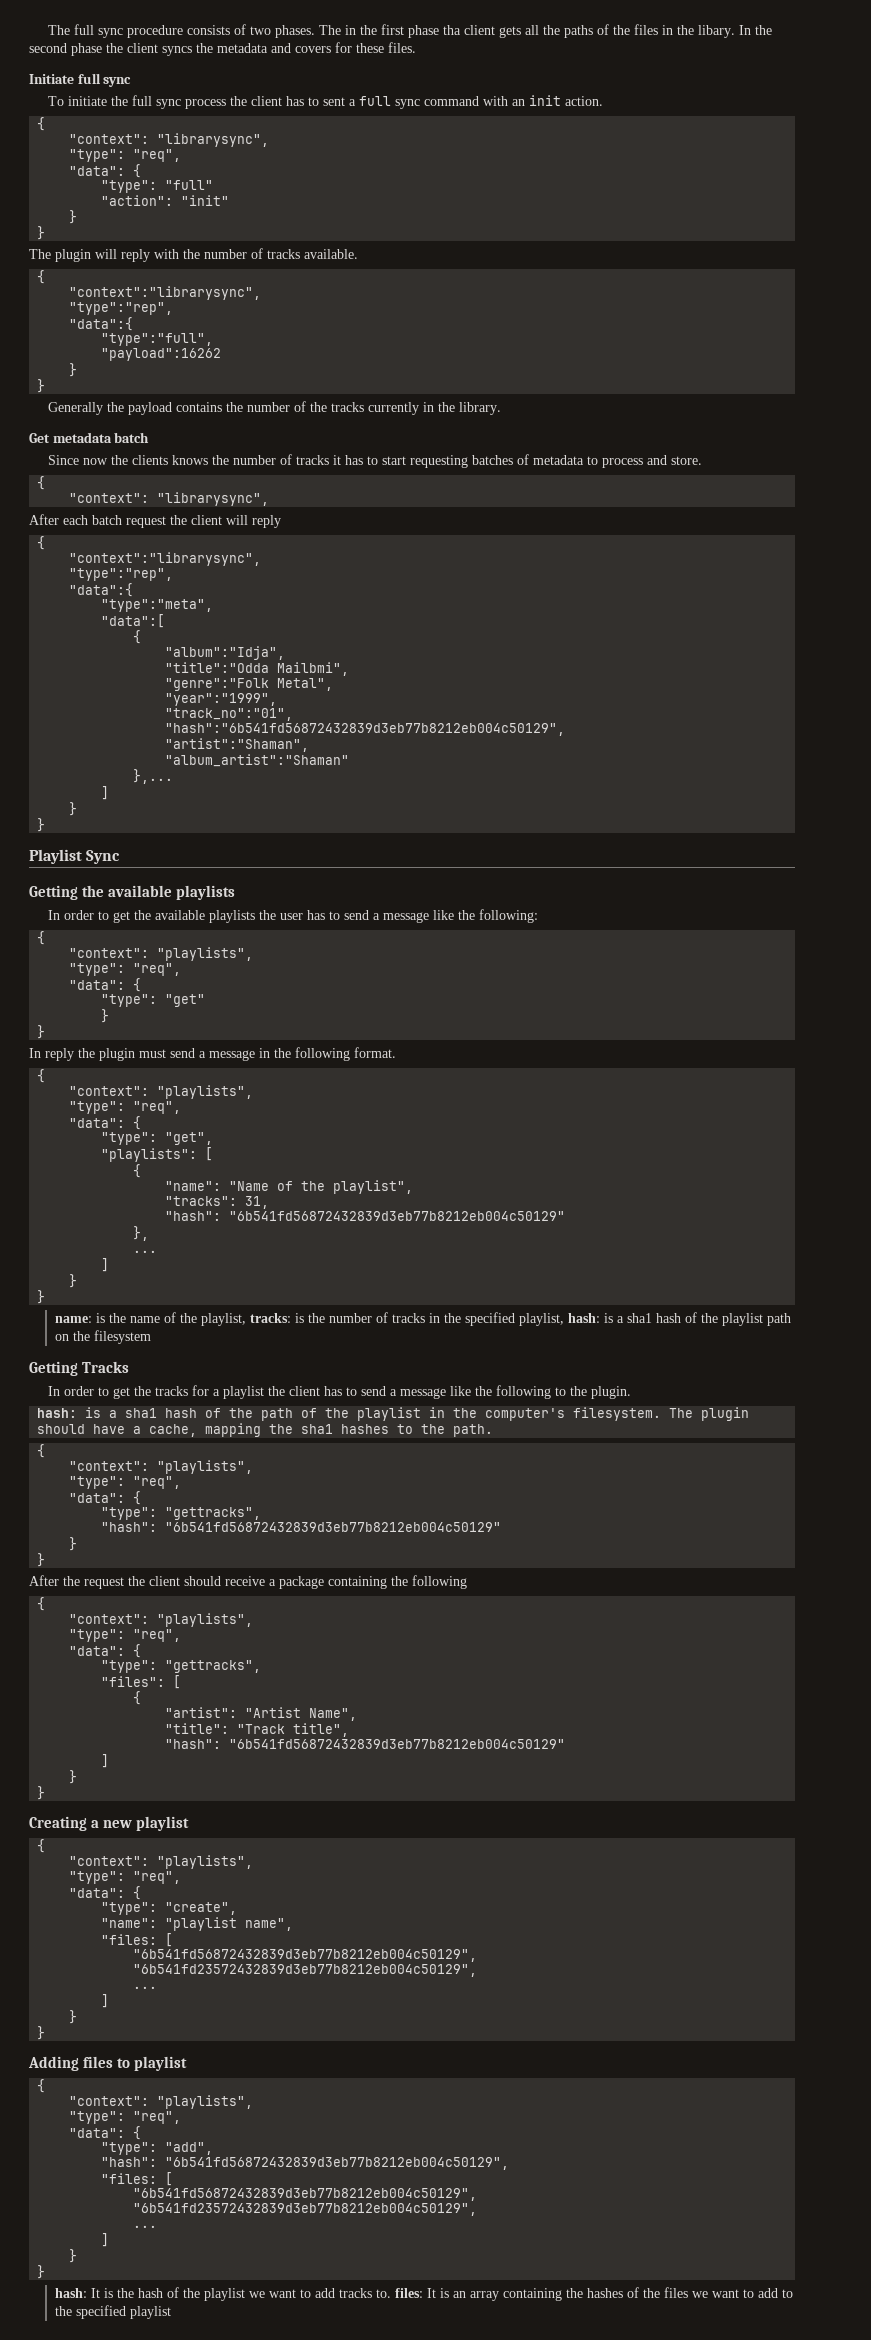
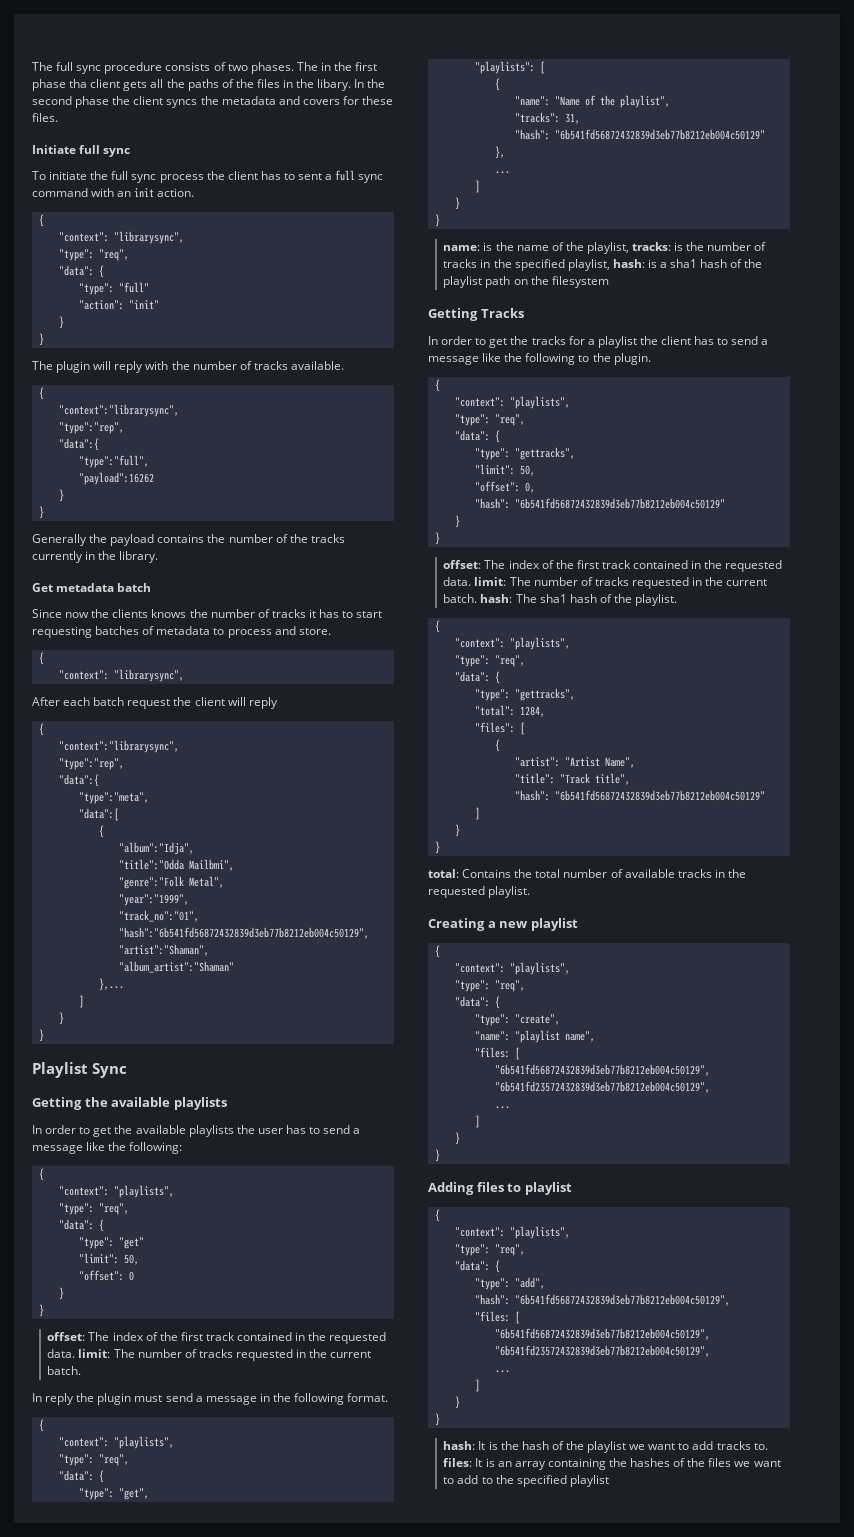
  "type": "get"
+ "limit": 50,
+ "offset": 0
  }
  }
+ offset: The index of the first track contained in the requested data. limit: The number of tracks requested in the current batch.
  In order to get the tracks for a playlist the client has to send a message like the following to the plugin.
- hash: is a sha1 hash of the path of the playlist in the computer's filesystem. The plugin should have a cache, mapping the sha1 hashes to the path.
  {
  "context": "playlists",
  "type": "req",
  "data": {
  "type": "gettracks",
+ "limit": 50,
+ "offset": 0,
  "hash": "6b541fd56872432839d3eb77b8212eb004c50129"
  }
  }
- After the request the client should receive a package containing the following
+ offset: The index of the first track contained in the requested data. limit: The number of tracks requested in the current batch. hash: The sha1 hash of the playlist.
  {
  "context": "playlists",
  "type": "req",
  "data": {
  "type": "gettracks",
+ "total": 1284,
+ total: Contains the total number of available tracks in the requested playlist.

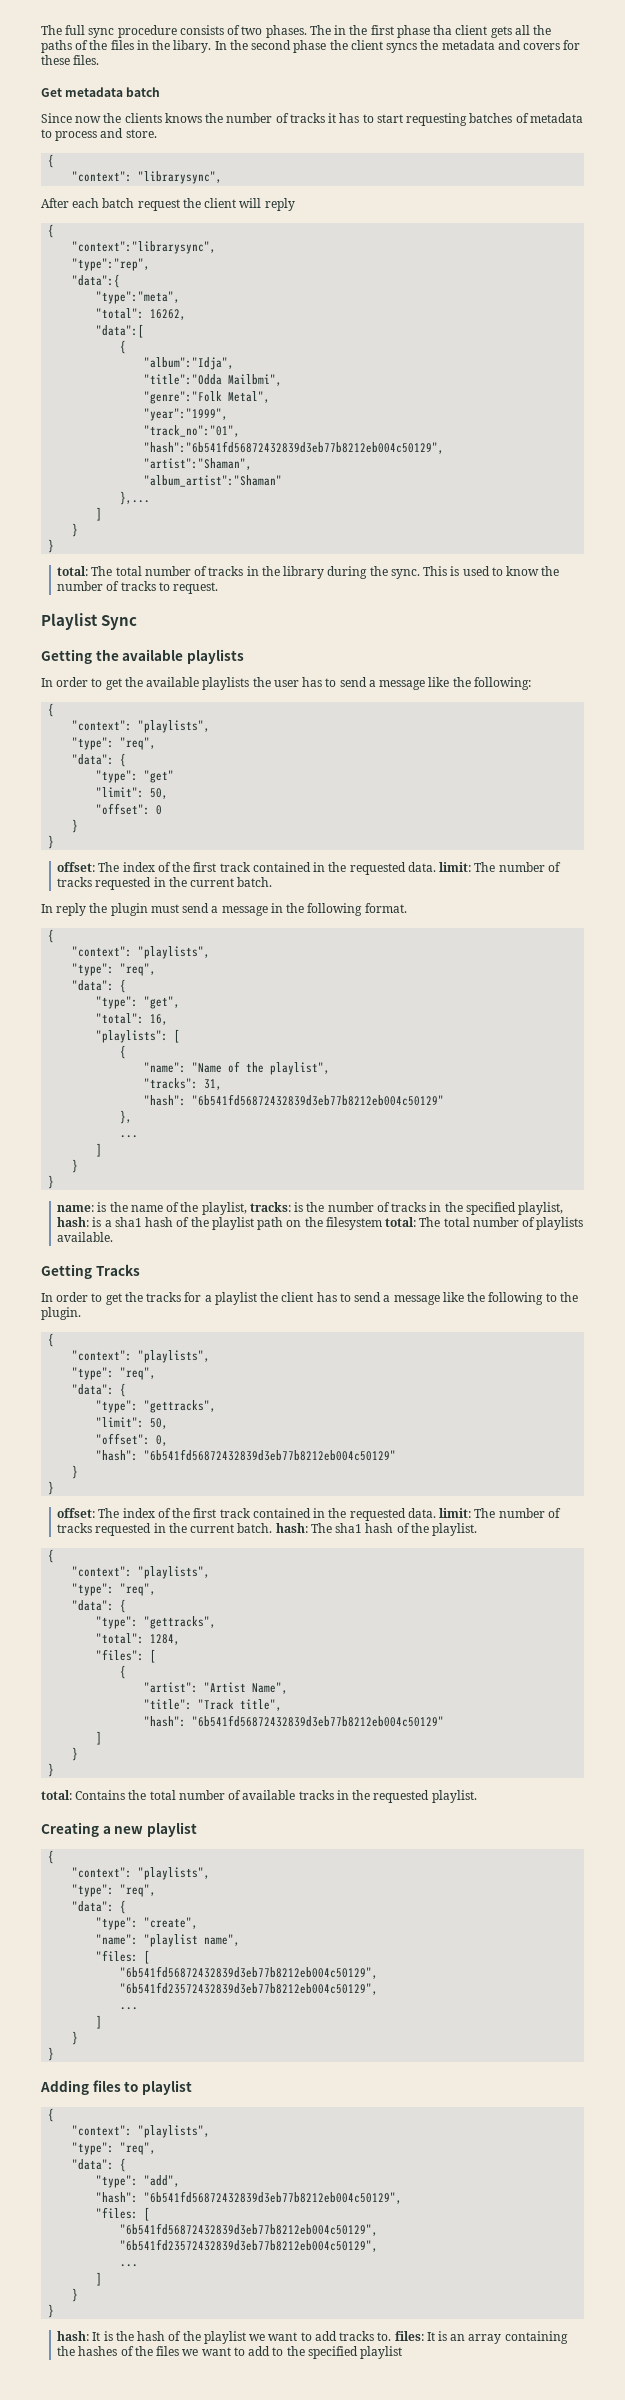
- Initiate full sync
- To initiate the full sync process the client has to sent a full sync command with an init action.
- {
- "context": "librarysync",
- "type": "req",
- "data": {
- "type": "full"
- "action": "init"
- }
- }
- The plugin will reply with the number of tracks available.
- {
- "context":"librarysync",
- "type":"rep",
- "data":{
- "type":"full",
- "payload":16262
- }
- }
- Generally the payload contains the number of the tracks currently in the library.
+ "total": 16262,
+ total: The total number of tracks in the library during the sync. This is used to know the number of tracks to request.
+ "total": 16,
- name: is the name of the playlist, tracks: is the number of tracks in the specified playlist, hash: is a sha1 hash of the playlist path on the filesystem
+ name: is the name of the playlist, tracks: is the number of tracks in the specified playlist, hash: is a sha1 hash of the playlist path on the filesystem total: The total number of playlists available.

